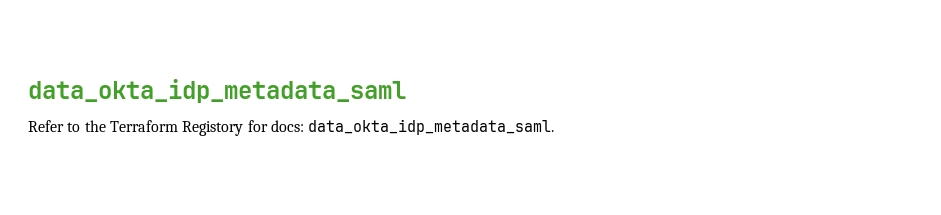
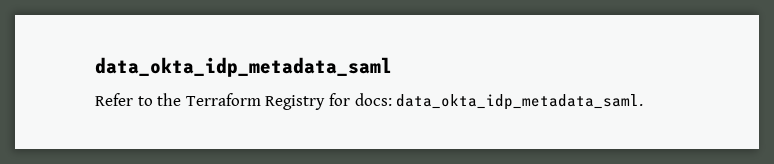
- Refer to the Terraform Registory for docs: data_okta_idp_metadata_saml.
+ Refer to the Terraform Registry for docs: data_okta_idp_metadata_saml.

